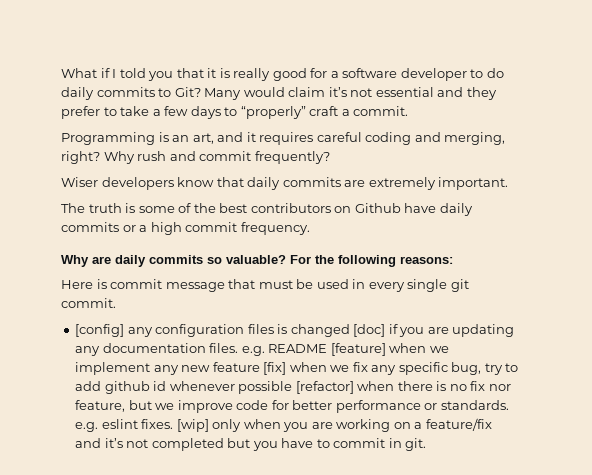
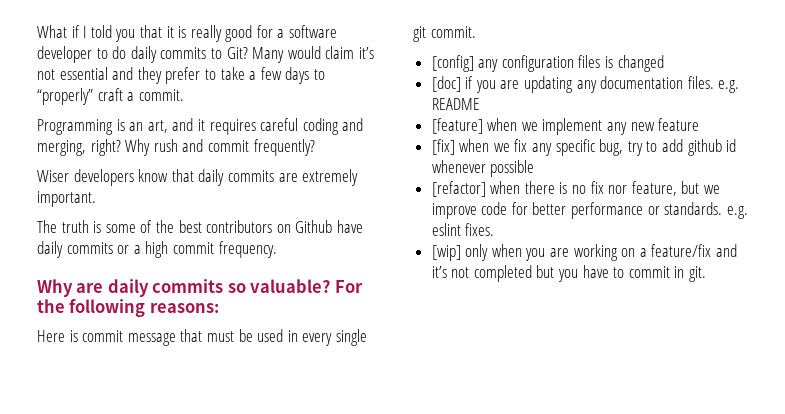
- [config] any configuration files is changed [doc] if you are updating any documentation files. e.g. README [feature] when we implement any new feature [fix] when we fix any specific bug, try to add github id whenever possible [refactor] when there is no fix nor feature, but we improve code for better performance or standards. e.g. eslint fixes. [wip] only when you are working on a feature/fix and it’s not completed but you have to commit in git.
+ [config] any configuration files is changed
+ [doc] if you are updating any documentation files. e.g. README
+ [feature] when we implement any new feature
+ [fix] when we fix any specific bug, try to add github id whenever possible
+ [refactor] when there is no fix nor feature, but we improve code for better performance or standards. e.g. eslint fixes.
+ [wip] only when you are working on a feature/fix and it’s not completed but you have to commit in git.

